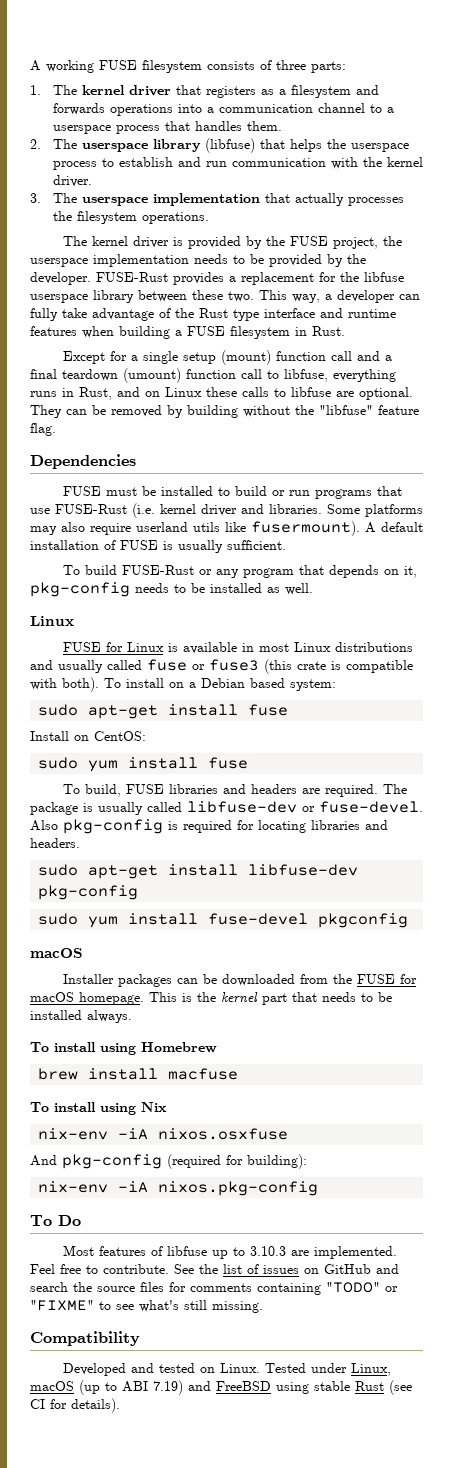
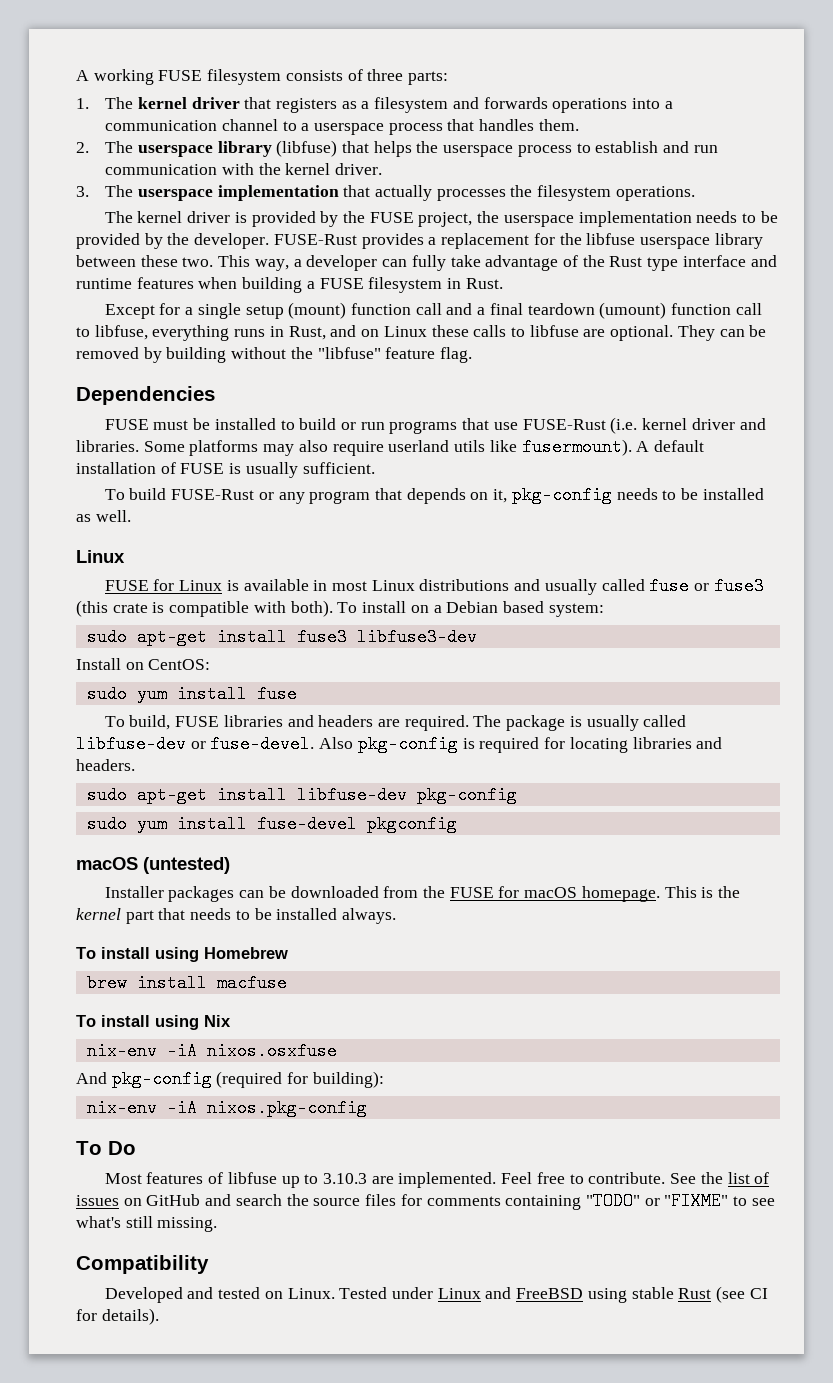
- sudo apt-get install fuse
+ sudo apt-get install fuse3 libfuse3-dev
  sudo yum install fuse-devel pkgconfig
- macOS
+ macOS (untested)
- Tested under Linux, macOS (up to ABI 7.19) and FreeBSD using stable Rust (see CI for details).
+ Tested under Linux and FreeBSD using stable Rust (see CI for details).

